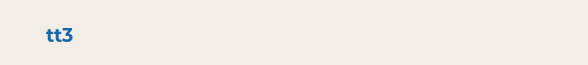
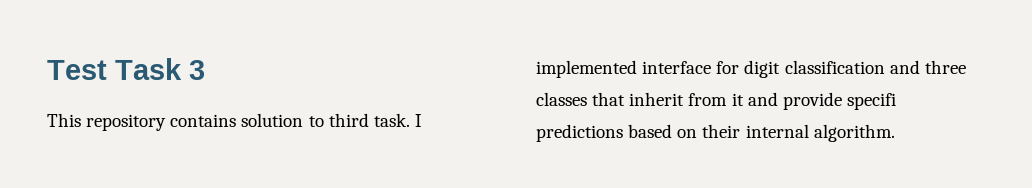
- tt3
+ Test Task 3
+ This repository contains solution to third task. I implemented interface for digit classification and three classes that inherit from it and provide specifi predictions based on their internal algorithm.

